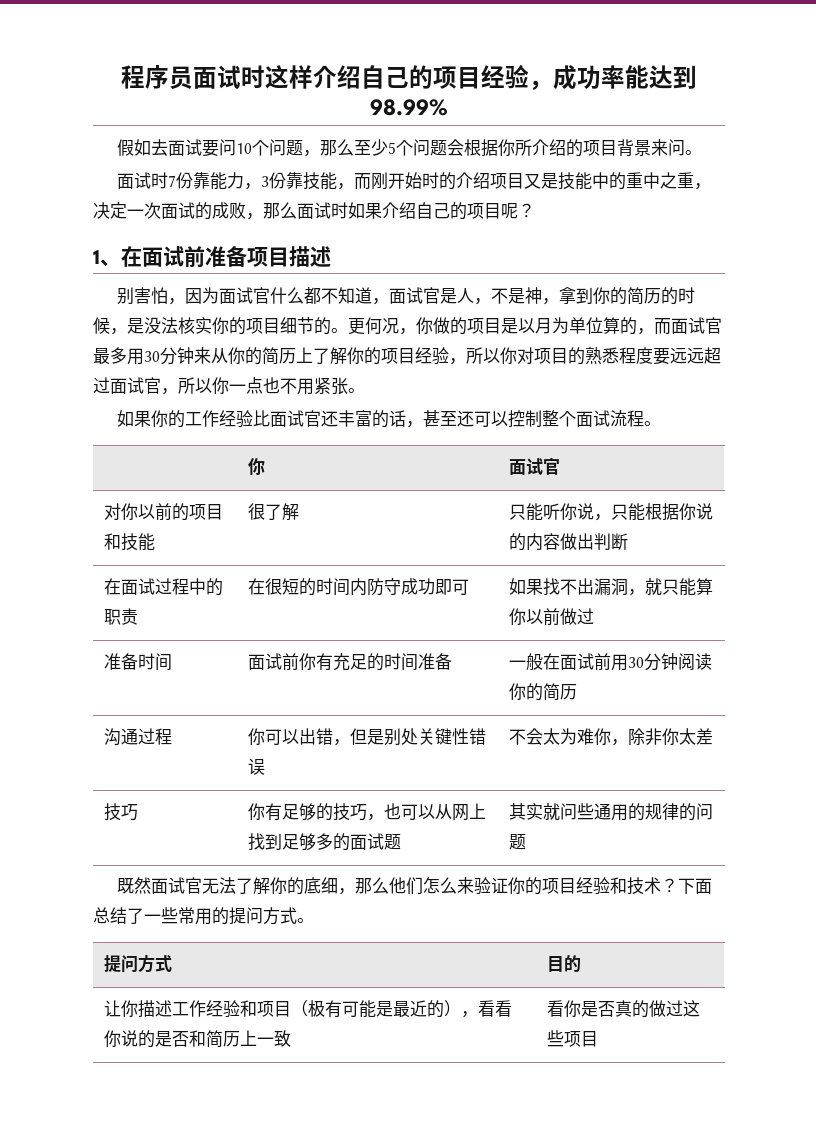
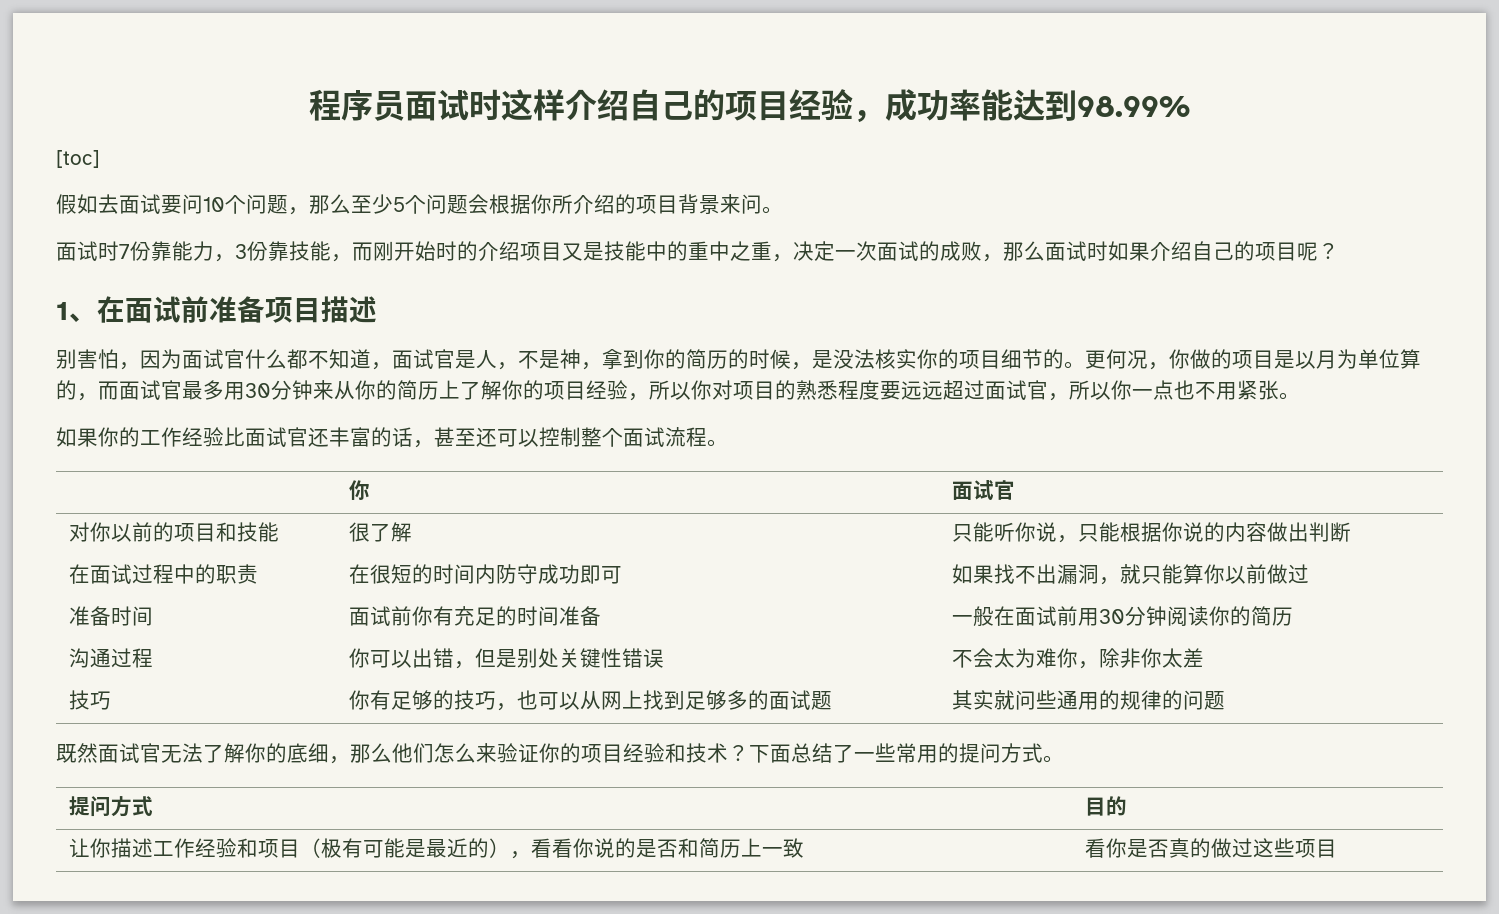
+ [toc]

